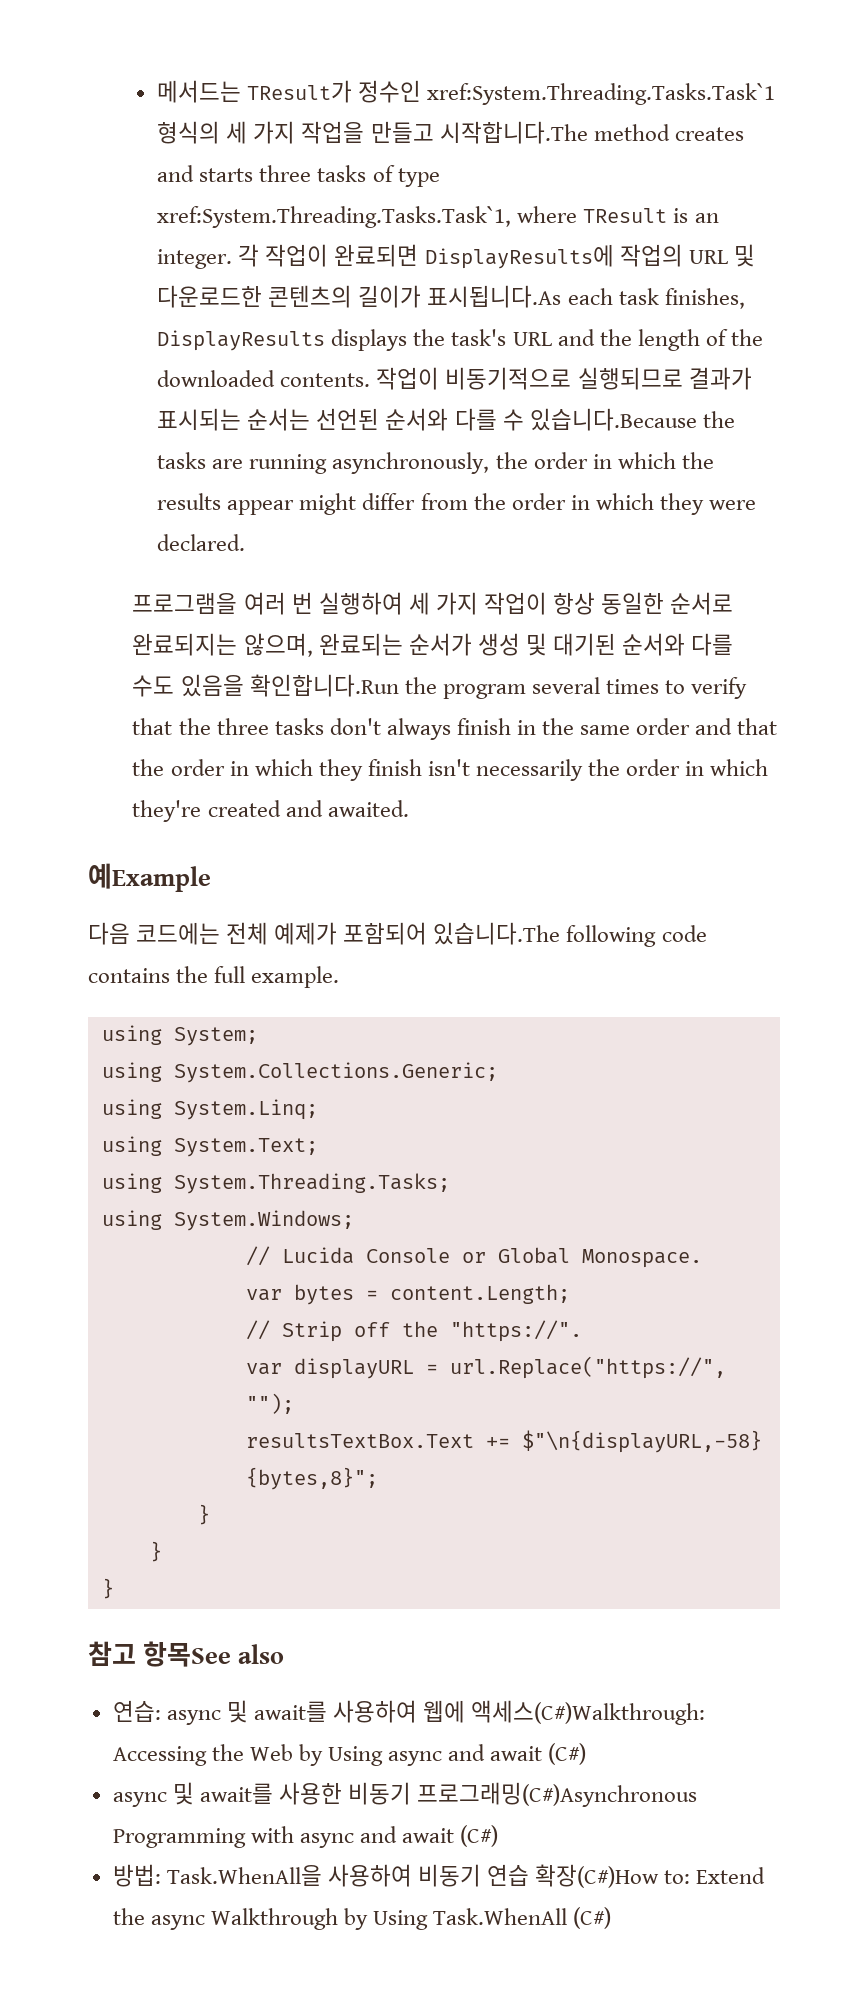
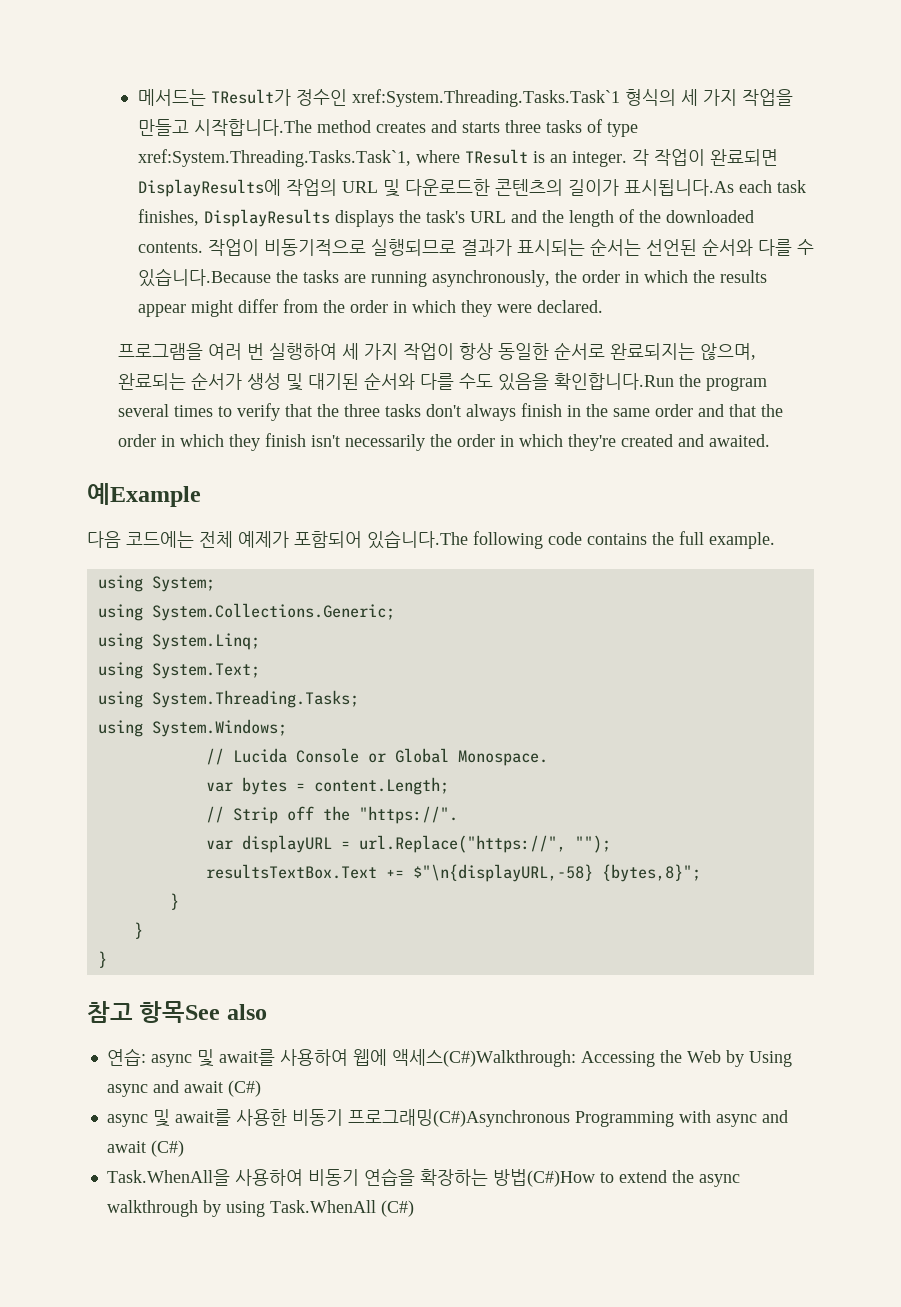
- 방법: Task.WhenAll을 사용하여 비동기 연습 확장(C#)How to: Extend the async Walkthrough by Using Task.WhenAll (C#)
+ Task.WhenAll을 사용하여 비동기 연습을 확장하는 방법(C#)How to extend the async walkthrough by using Task.WhenAll (C#)

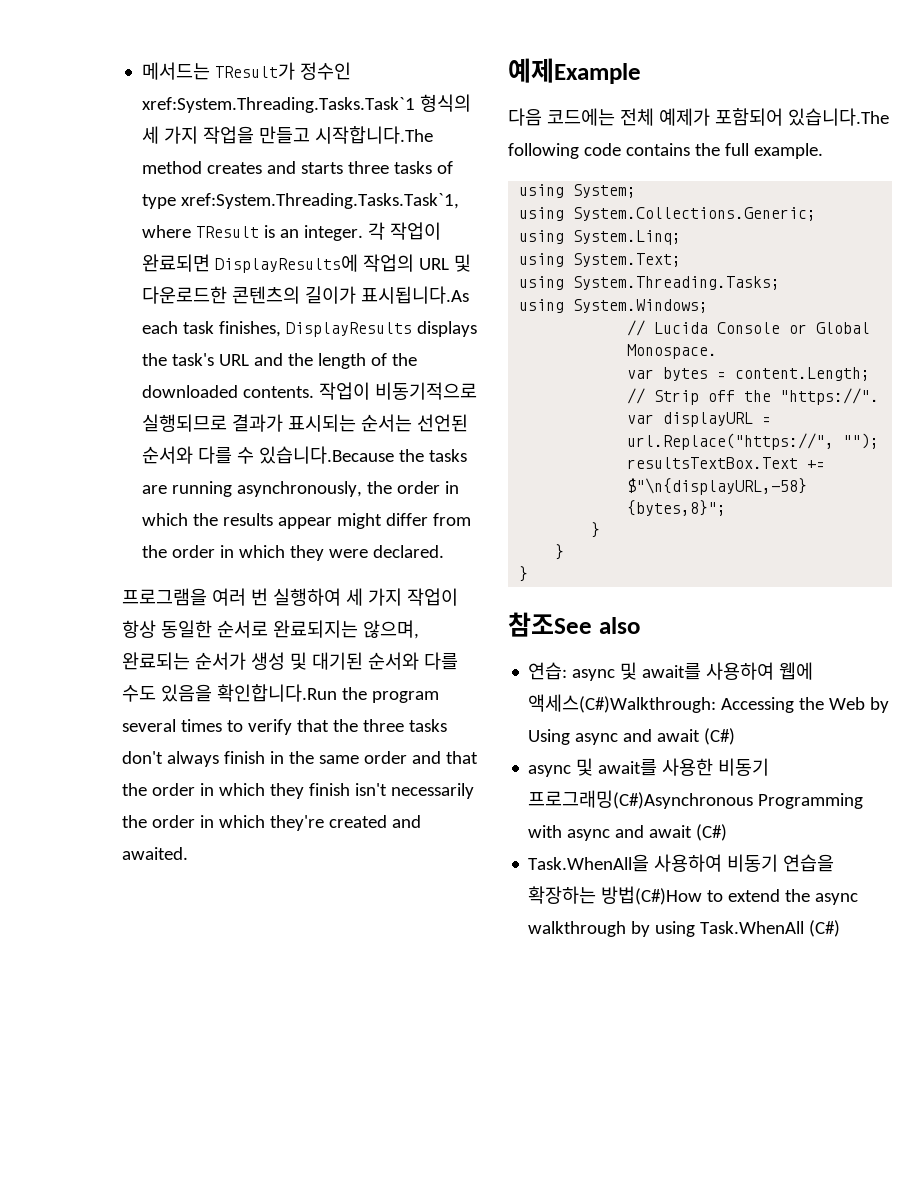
- 예Example
+ 예제Example
- 참고 항목See also
+ 참조See also

